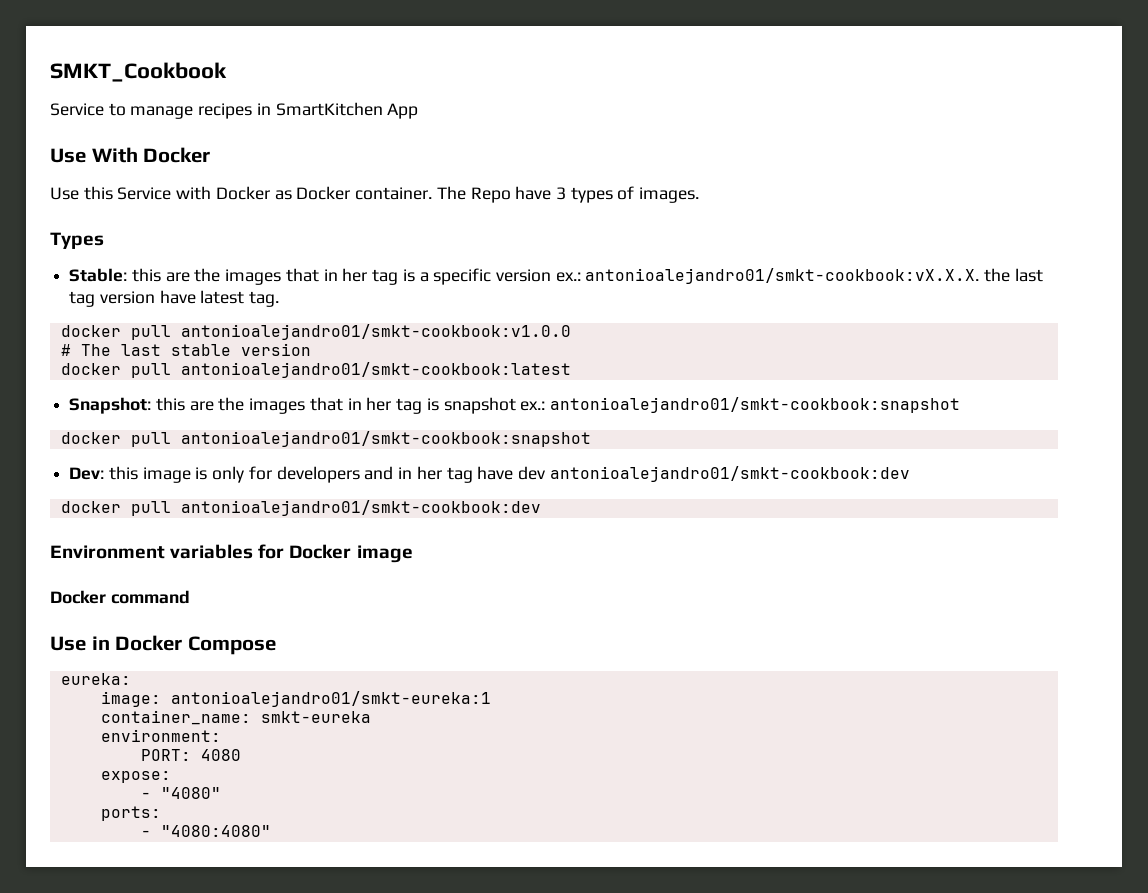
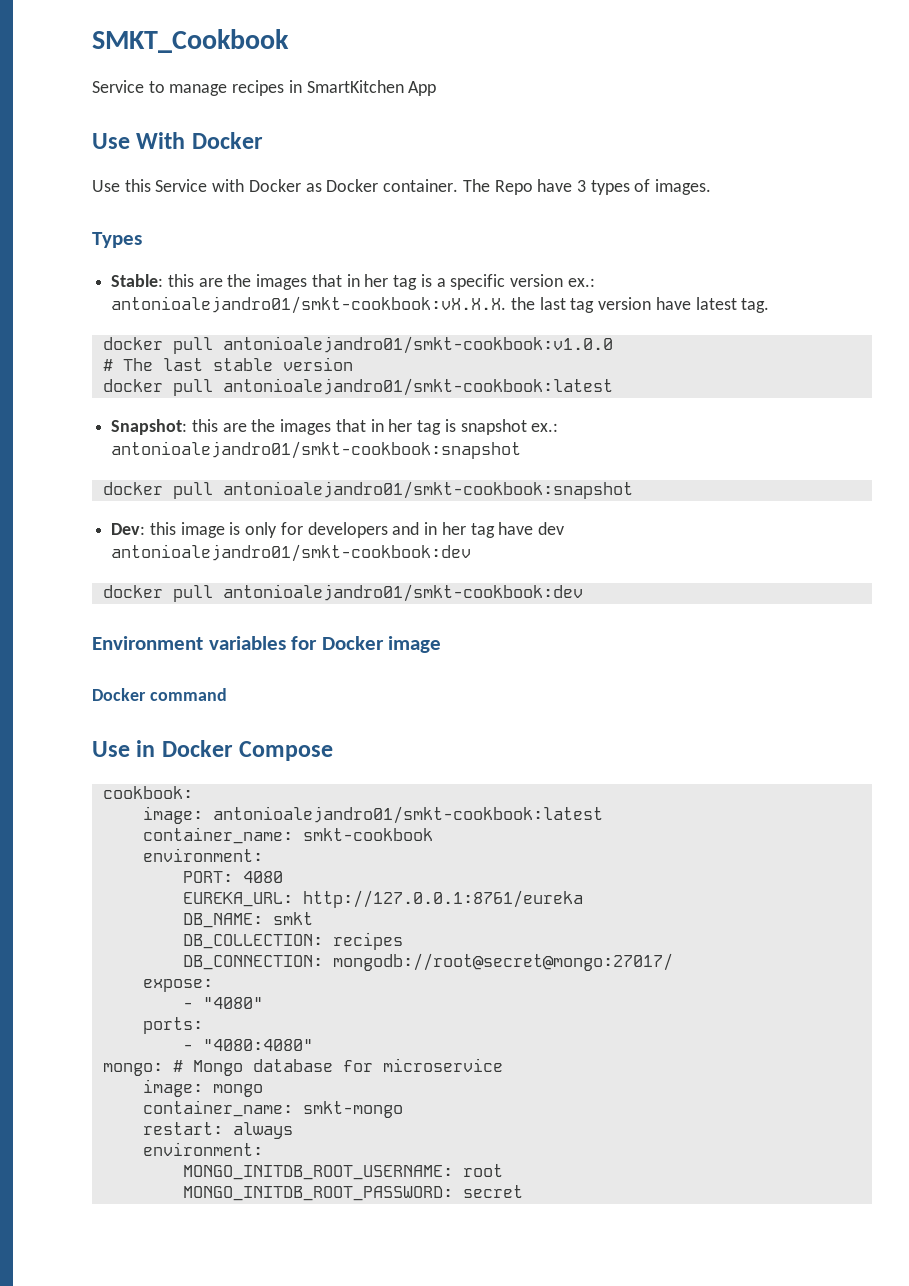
- eureka:
- image: antonioalejandro01/smkt-eureka:1
- container_name: smkt-eureka
+ cookbook:
+ image: antonioalejandro01/smkt-cookbook:latest
+ container_name: smkt-cookbook
+ EUREKA_URL: http://127.0.0.1:8761/eureka
+ DB_NAME: smkt
+ DB_COLLECTION: recipes
+ DB_CONNECTION: mongodb://root@secret@mongo:27017/
+ mongo: # Mongo database for microservice
+ image: mongo
+ container_name: smkt-mongo
+ restart: always
+ environment:
+ MONGO_INITDB_ROOT_USERNAME: root
+ MONGO_INITDB_ROOT_PASSWORD: secret

